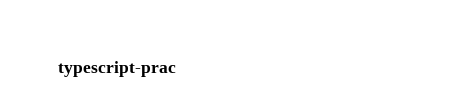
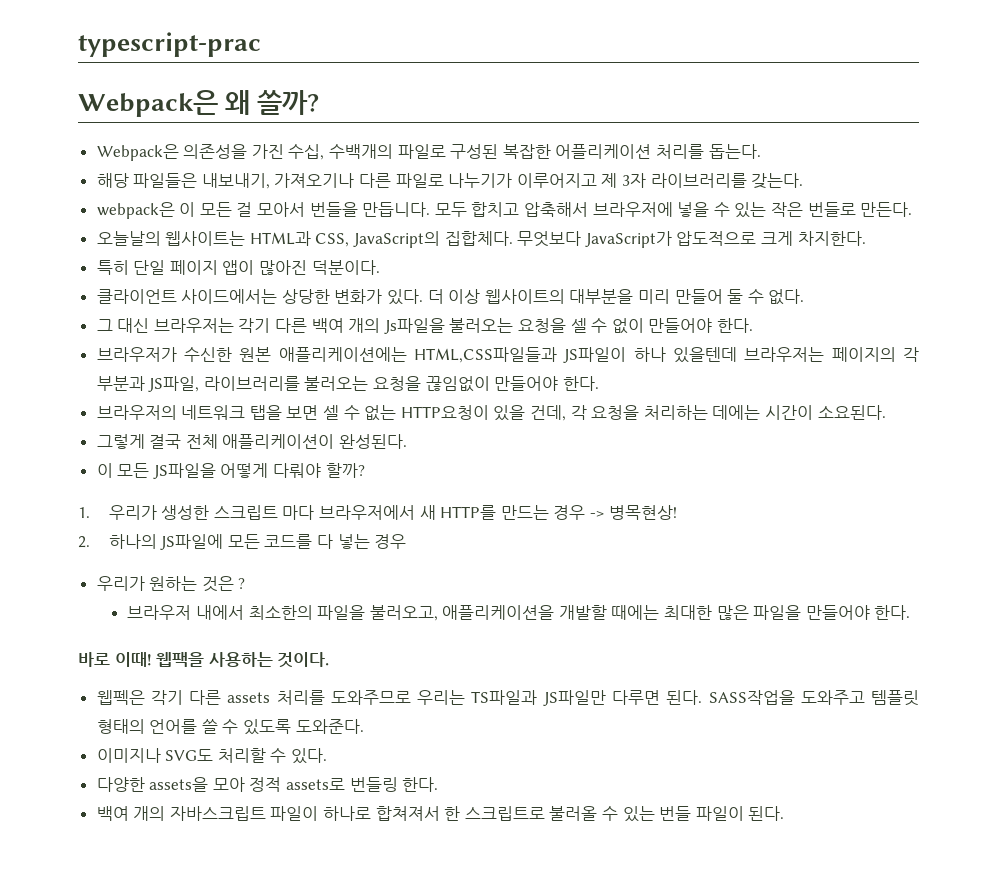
+ Webpack은 왜 쓸까?
+ Webpack은 의존성을 가진 수십, 수백개의 파일로 구성된 복잡한 어플리케이션 처리를 돕는다.
+ 해당 파일들은 내보내기, 가져오기나 다른 파일로 나누기가 이루어지고 제 3자 라이브러리를 갖는다.
+ webpack은 이 모든 걸 모아서 번들을 만듭니다. 모두 합치고 압축해서 브라우저에 넣을 수 있는 작은 번들로 만든다.
+ 오늘날의 웹사이트는 HTML과 CSS, JavaScript의 집합체다. 무엇보다 JavaScript가 압도적으로 크게 차지한다.
+ 특히 단일 페이지 앱이 많아진 덕분이다.
+ 클라이언트 사이드에서는 상당한 변화가 있다. 더 이상 웹사이트의 대부분을 미리 만들어 둘 수 없다.
+ 그 대신 브라우저는 각기 다른 백여 개의 Js파일을 불러오는 요청을 셀 수 없이 만들어야 한다.
+ 브라우저가 수신한 원본 애플리케이션에는 HTML,CSS파일들과 JS파일이 하나 있을텐데 브라우저는 페이지의 각 부분과 JS파일, 라이브러리를 불러오는 요청을 끊임없이 만들어야 한다.
+ 브라우저의 네트워크 탭을 보면 셀 수 없는 HTTP요청이 있을 건데, 각 요청을 처리하는 데에는 시간이 소요된다.
+ 그렇게 결국 전체 애플리케이션이 완성된다.
+ 이 모든 JS파일을 어떻게 다뤄야 할까?
+ 1. 우리가 생성한 스크립트 마다 브라우저에서 새 HTTP를 만드는 경우 -> 병목현상!
+ 2. 하나의 JS파일에 모든 코드를 다 넣는 경우
+ 우리가 원하는 것은 ?
+ 브라우저 내에서 최소한의 파일을 불러오고, 애플리케이션을 개발할 때에는 최대한 많은 파일을 만들어야 한다.
+ 바로 이때! 웹팩을 사용하는 것이다.
+ 웹펙은 각기 다른 assets 처리를 도와주므로 우리는 TS파일과 JS파일만 다루면 된다. SASS작업을 도와주고 템플릿 형태의 언어를 쓸 수 있도록 도와준다.
+ 이미지나 SVG도 처리할 수 있다.
+ 다양한 assets을 모아 정적 assets로 번들링 한다.
+ 백여 개의 자바스크립트 파일이 하나로 합쳐져서 한 스크립트로 불러올 수 있는 번들 파일이 된다.

